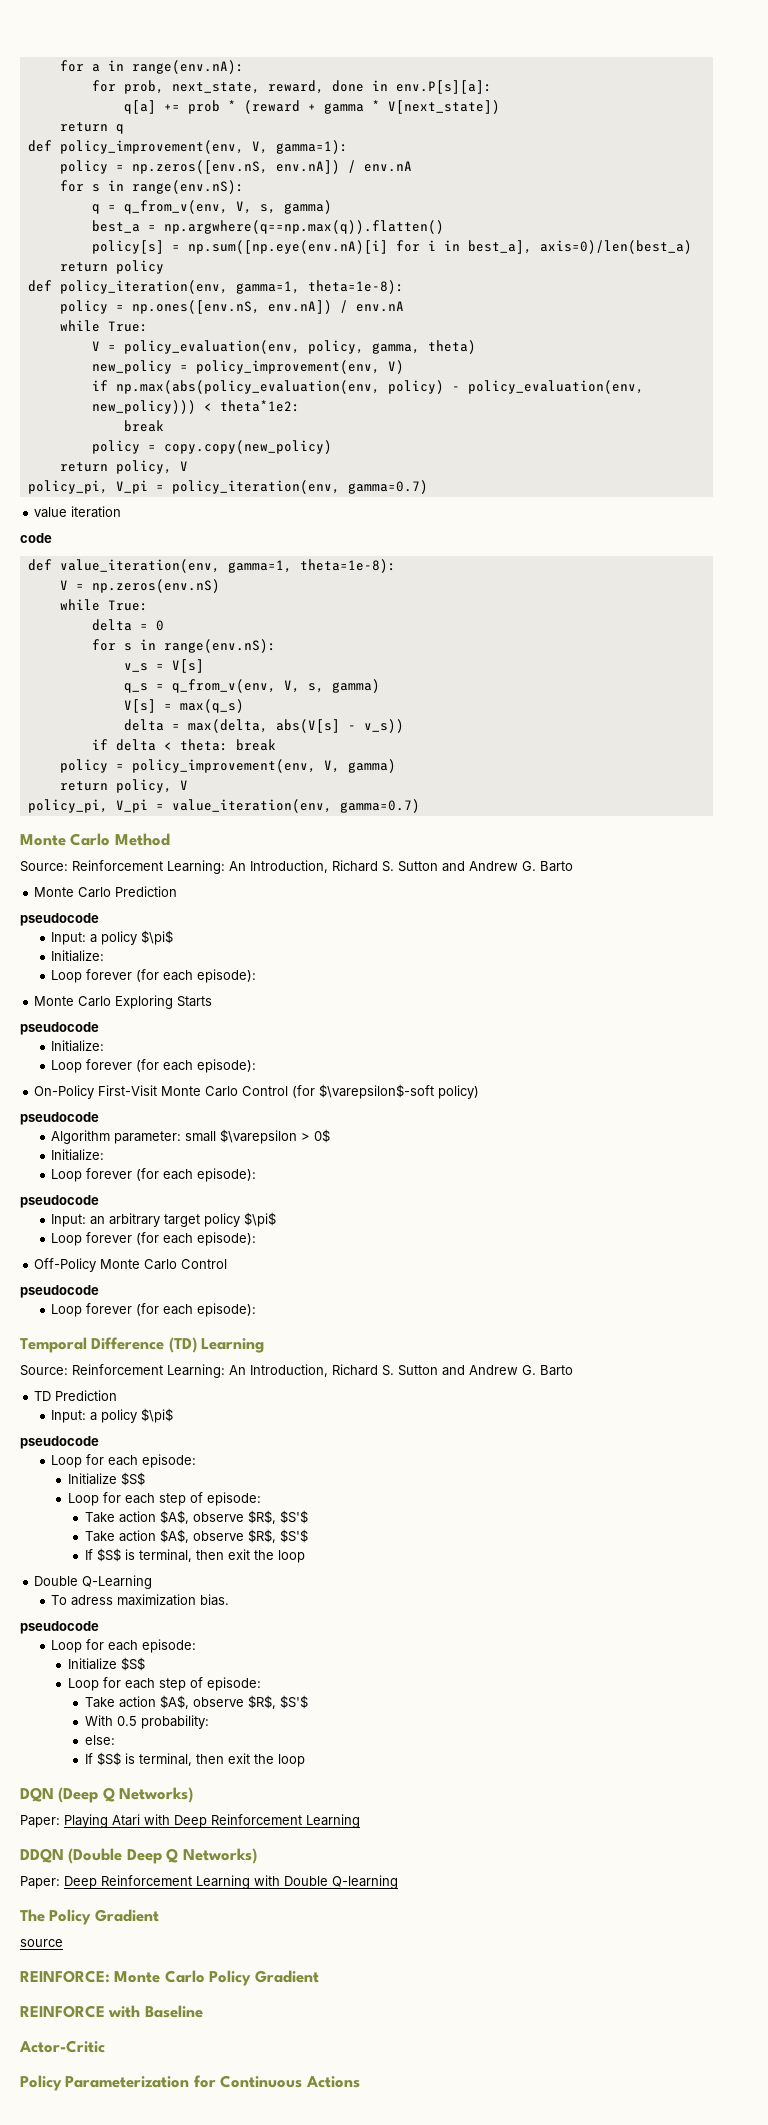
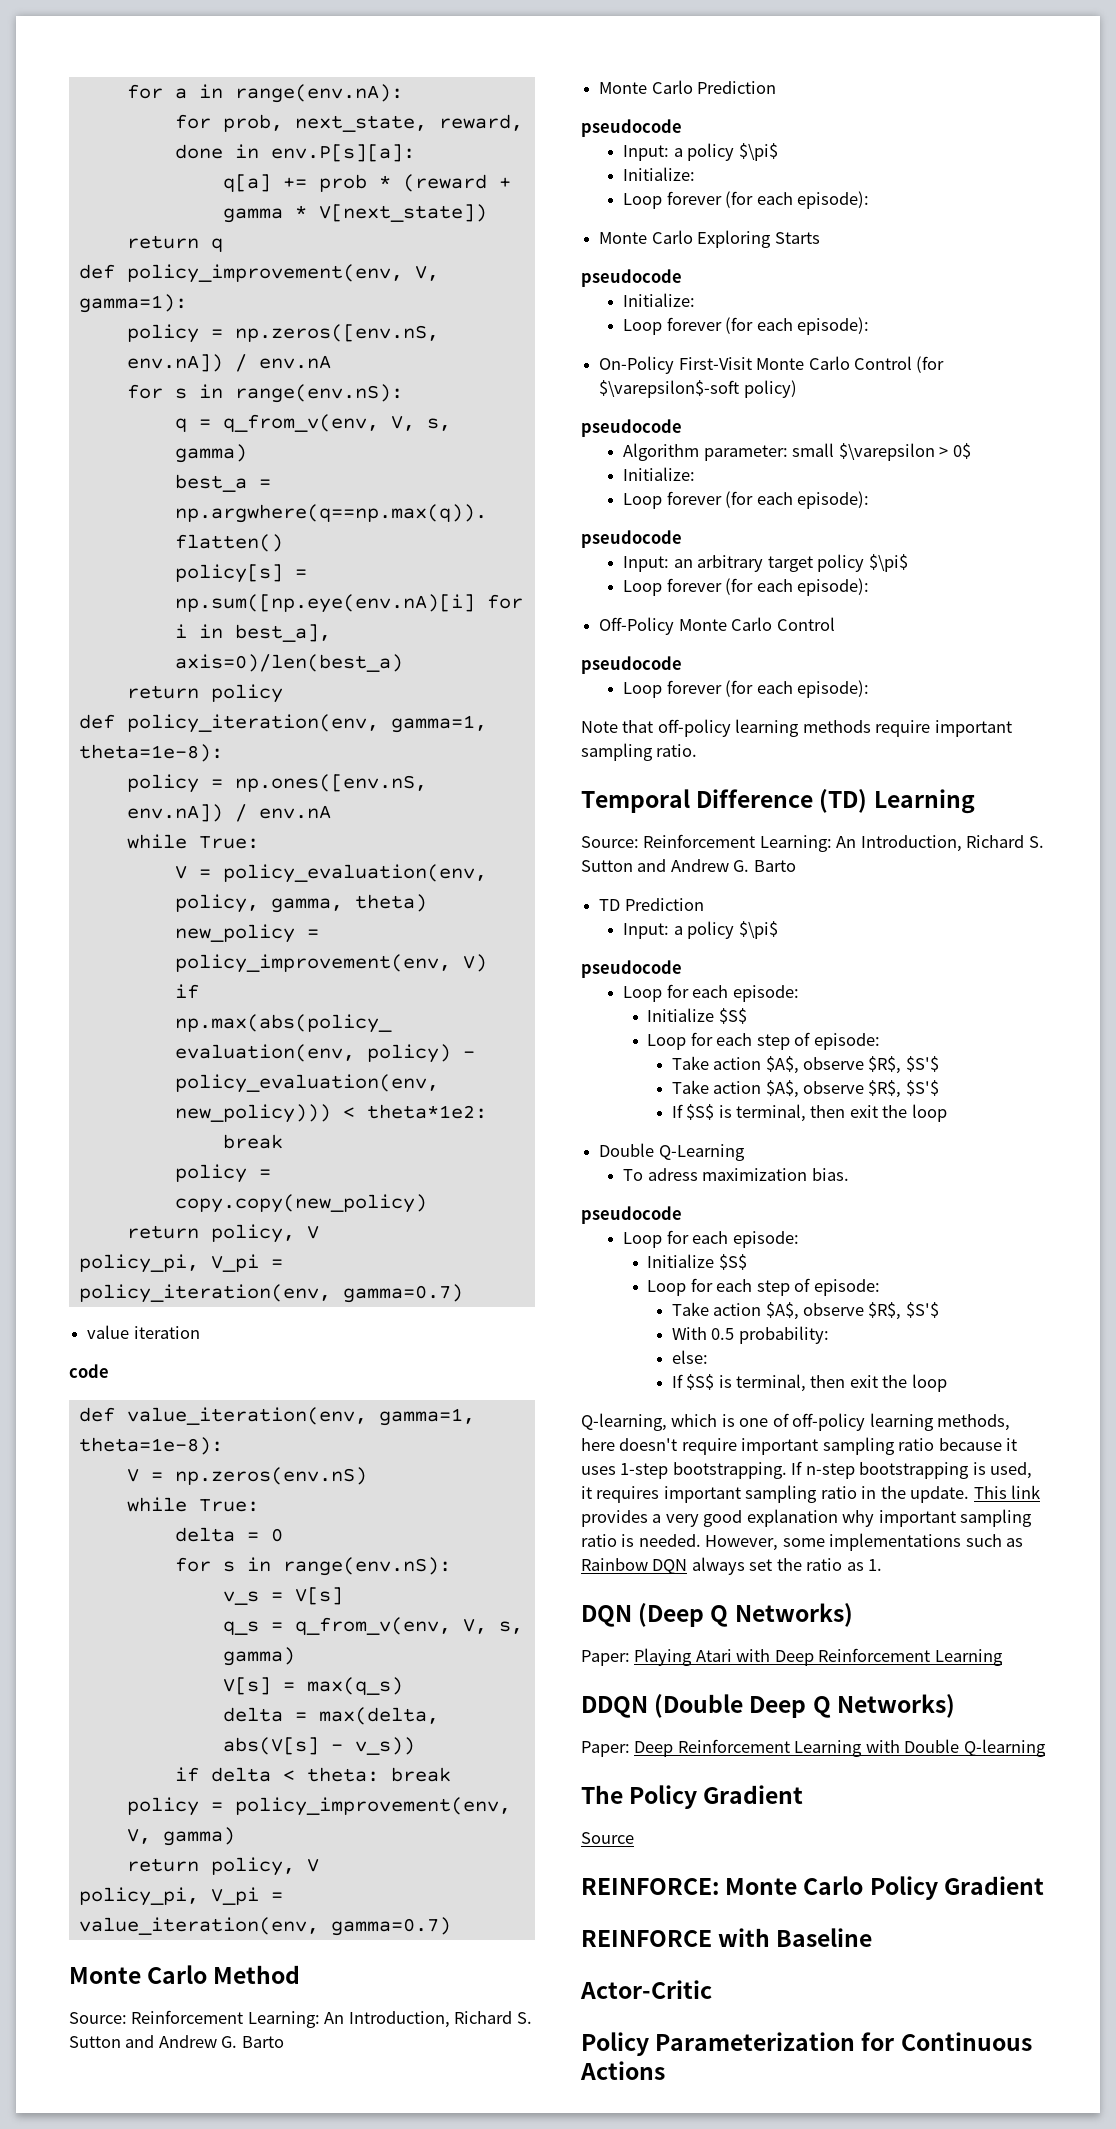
+ Note that off-policy learning methods require important sampling ratio.
+ Q-learning, which is one of off-policy learning methods, here doesn't require important sampling ratio because it uses 1-step bootstrapping. If n-step bootstrapping is used, it requires important sampling ratio in the update. This link provides a very good explanation why important sampling ratio is needed. However, some implementations such as Rainbow DQN always set the ratio as 1.
- source
+ Source

